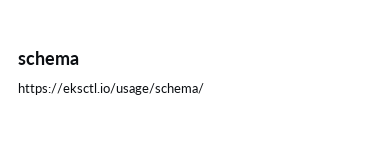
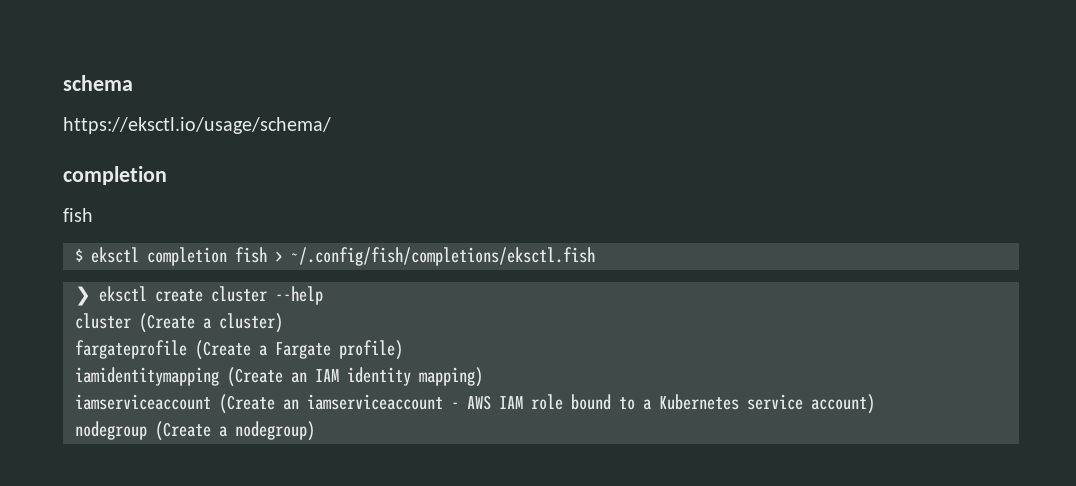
  https://eksctl.io/usage/schema/
+ completion
+ fish
+ $ eksctl completion fish > ~/.config/fish/completions/eksctl.fish
+ ❯ eksctl create cluster --help
+ cluster (Create a cluster)
+ fargateprofile (Create a Fargate profile)
+ iamidentitymapping (Create an IAM identity mapping)
+ iamserviceaccount (Create an iamserviceaccount - AWS IAM role bound to a Kubernetes service account)
+ nodegroup (Create a nodegroup)

